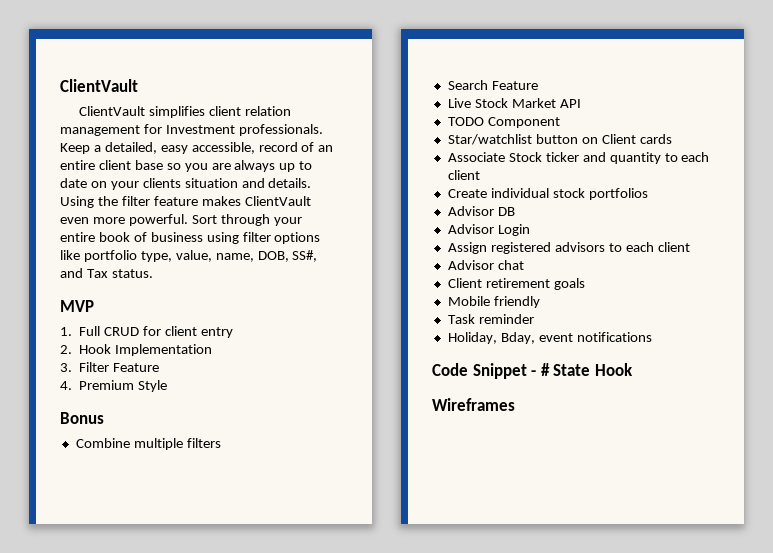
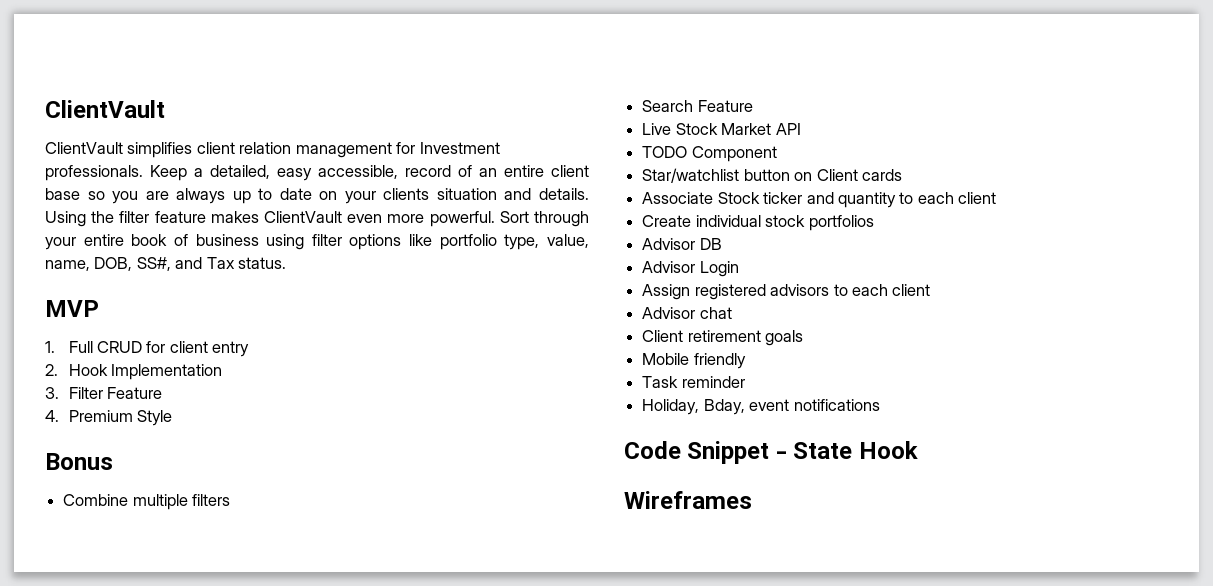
- Code Snippet - # State Hook
+ Code Snippet - State Hook

